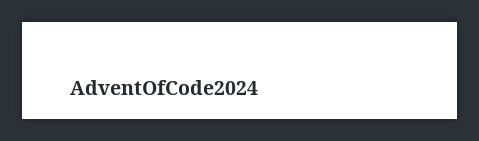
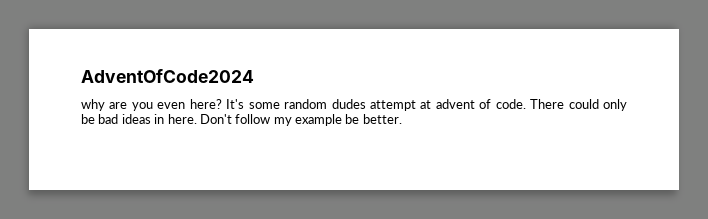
+ why are you even here? It's some random dudes attempt at advent of code. There could only be bad ideas in here. Don't follow my example be better.

